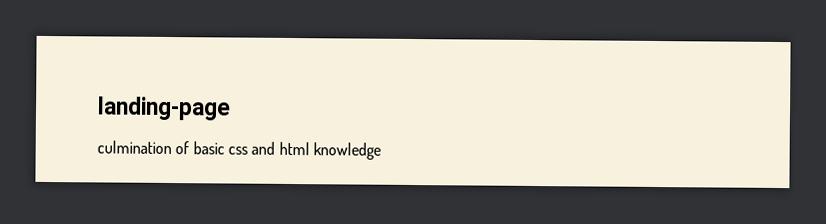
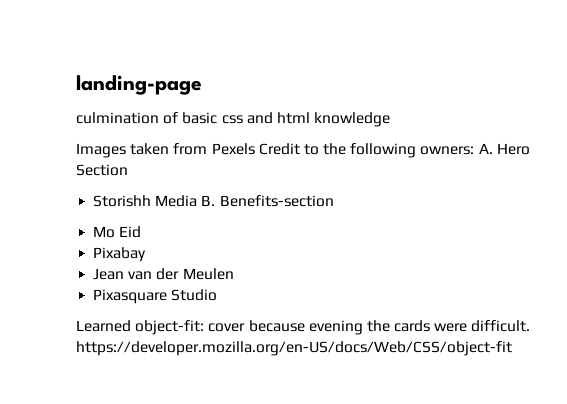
+ Images taken from Pexels Credit to the following owners: A. Hero Section
+ Storishh Media B. Benefits-section
+ Mo Eid
+ Pixabay
+ Jean van der Meulen
+ Pixasquare Studio
+ Learned object-fit: cover because evening the cards were difficult. https://developer.mozilla.org/en-US/docs/Web/CSS/object-fit

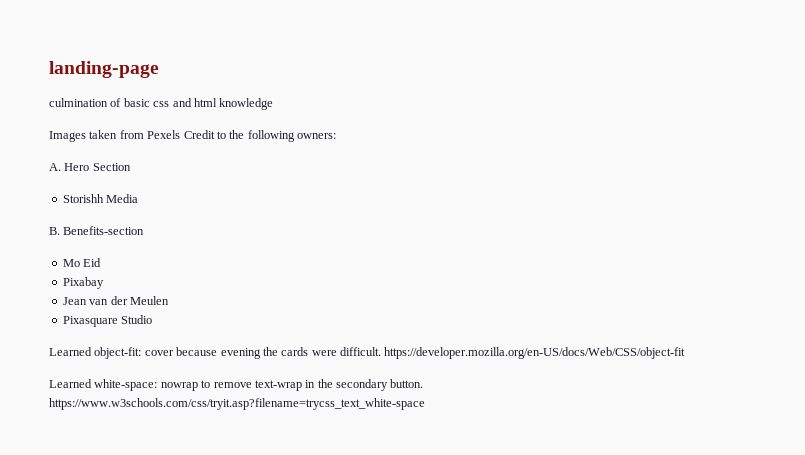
- Images taken from Pexels Credit to the following owners: A. Hero Section
+ Images taken from Pexels Credit to the following owners:
+ A. Hero Section
- Storishh Media B. Benefits-section
+ Storishh Media
+ B. Benefits-section
+ Learned white-space: nowrap to remove text-wrap in the secondary button. https://www.w3schools.com/css/tryit.asp?filename=trycss_text_white-space

